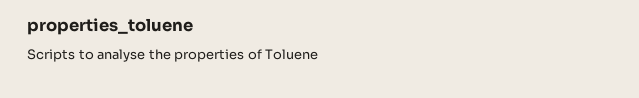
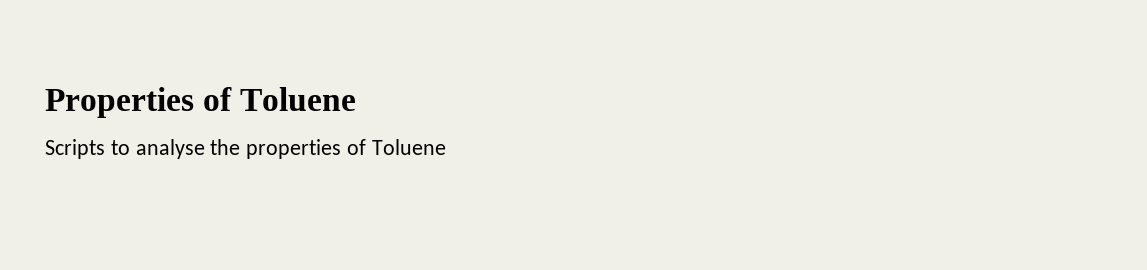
- properties_toluene
+ Properties of Toluene

